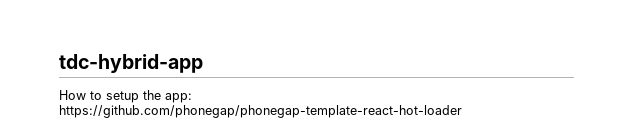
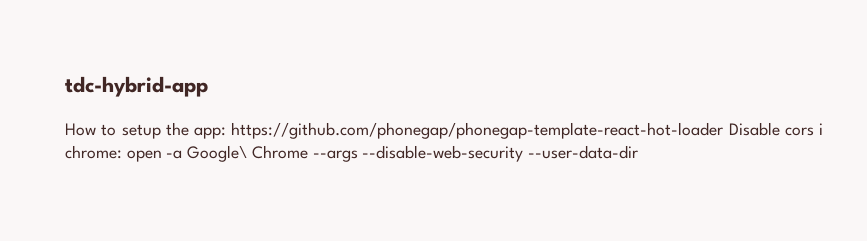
- How to setup the app: https://github.com/phonegap/phonegap-template-react-hot-loader
+ How to setup the app: https://github.com/phonegap/phonegap-template-react-hot-loader Disable cors i chrome: open -a Google\ Chrome --args --disable-web-security --user-data-dir

